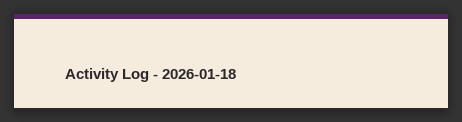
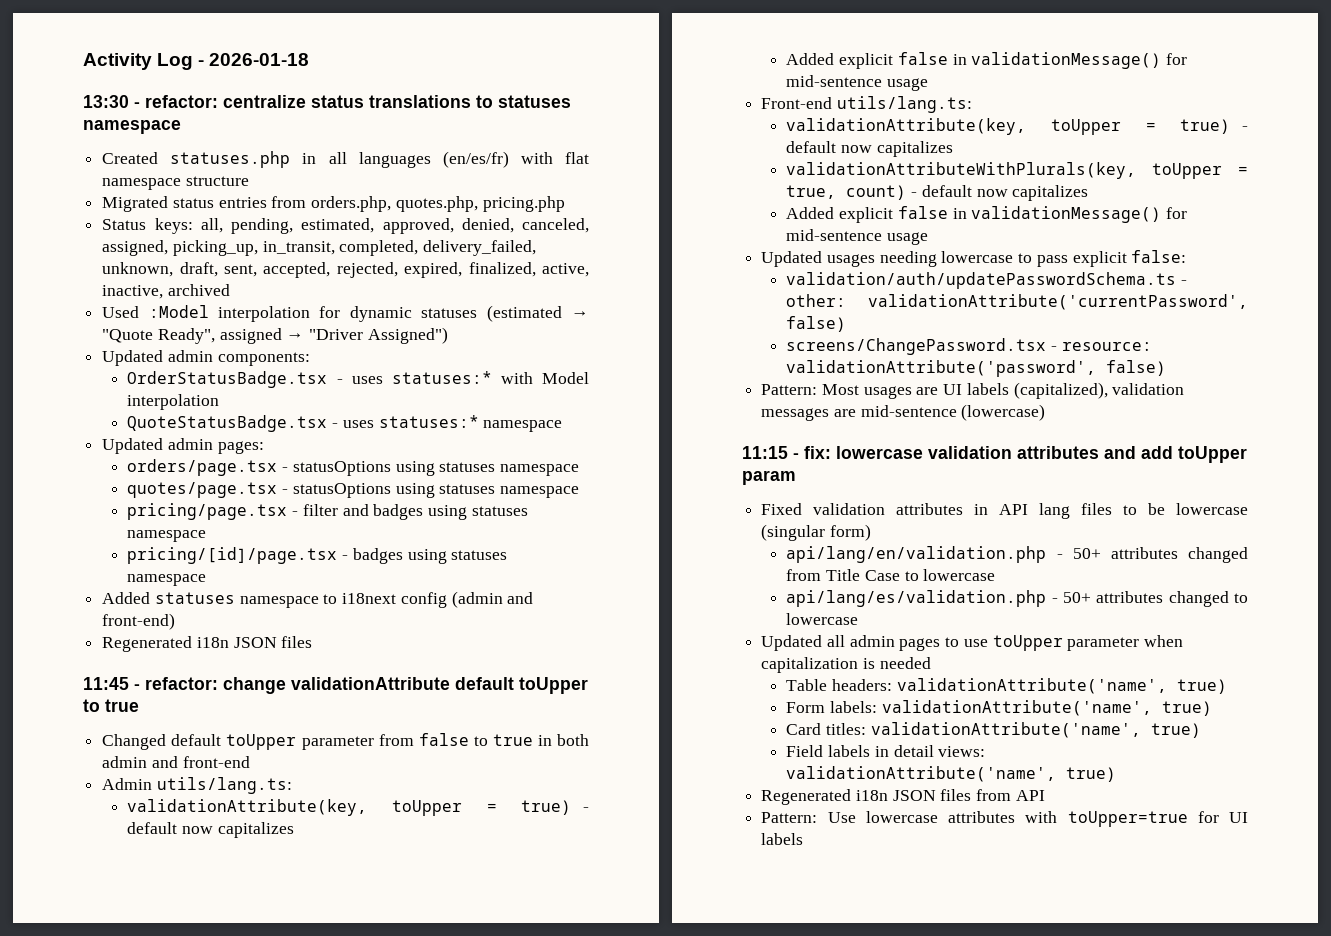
+ 13:30 - refactor: centralize status translations to statuses namespace
+ Created statuses.php in all languages (en/es/fr) with flat namespace structure
+ Migrated status entries from orders.php, quotes.php, pricing.php
+ Status keys: all, pending, estimated, approved, denied, canceled, assigned, picking_up, in_transit, completed, delivery_failed, unknown, draft, sent, accepted, rejected, expired, finalized, active, inactive, archived
+ Used :Model interpolation for dynamic statuses (estimated → "Quote Ready", assigned → "Driver Assigned")
+ Updated admin components:
+ OrderStatusBadge.tsx - uses statuses:* with Model interpolation
+ QuoteStatusBadge.tsx - uses statuses:* namespace
+ Updated admin pages:
+ orders/page.tsx - statusOptions using statuses namespace
+ quotes/page.tsx - statusOptions using statuses namespace
+ pricing/page.tsx - filter and badges using statuses namespace
+ pricing/[id]/page.tsx - badges using statuses namespace
+ Added statuses namespace to i18next config (admin and front-end)
+ Regenerated i18n JSON files
+ 11:45 - refactor: change validationAttribute default toUpper to true
+ Changed default toUpper parameter from false to true in both admin and front-end
+ Admin utils/lang.ts:
+ validationAttribute(key, toUpper = true) - default now capitalizes
+ Added explicit false in validationMessage() for mid-sentence usage
+ Front-end utils/lang.ts:
+ validationAttribute(key, toUpper = true) - default now capitalizes
+ validationAttributeWithPlurals(key, toUpper = true, count) - default now capitalizes
+ Added explicit false in validationMessage() for mid-sentence usage
+ Updated usages needing lowercase to pass explicit false:
+ validation/auth/updatePasswordSchema.ts - other: validationAttribute('currentPassword', false)
+ screens/ChangePassword.tsx - resource: validationAttribute('password', false)
+ Pattern: Most usages are UI labels (capitalized), validation messages are mid-sentence (lowercase)
+ 11:15 - fix: lowercase validation attributes and add toUpper param
+ Fixed validation attributes in API lang files to be lowercase (singular form)
+ api/lang/en/validation.php - 50+ attributes changed from Title Case to lowercase
+ api/lang/es/validation.php - 50+ attributes changed to lowercase
+ Updated all admin pages to use toUpper parameter when capitalization is needed
+ Table headers: validationAttribute('name', true)
+ Form labels: validationAttribute('name', true)
+ Card titles: validationAttribute('name', true)
+ Field labels in detail views: validationAttribute('name', true)
+ Regenerated i18n JSON files from API
+ Pattern: Use lowercase attributes with toUpper=true for UI labels

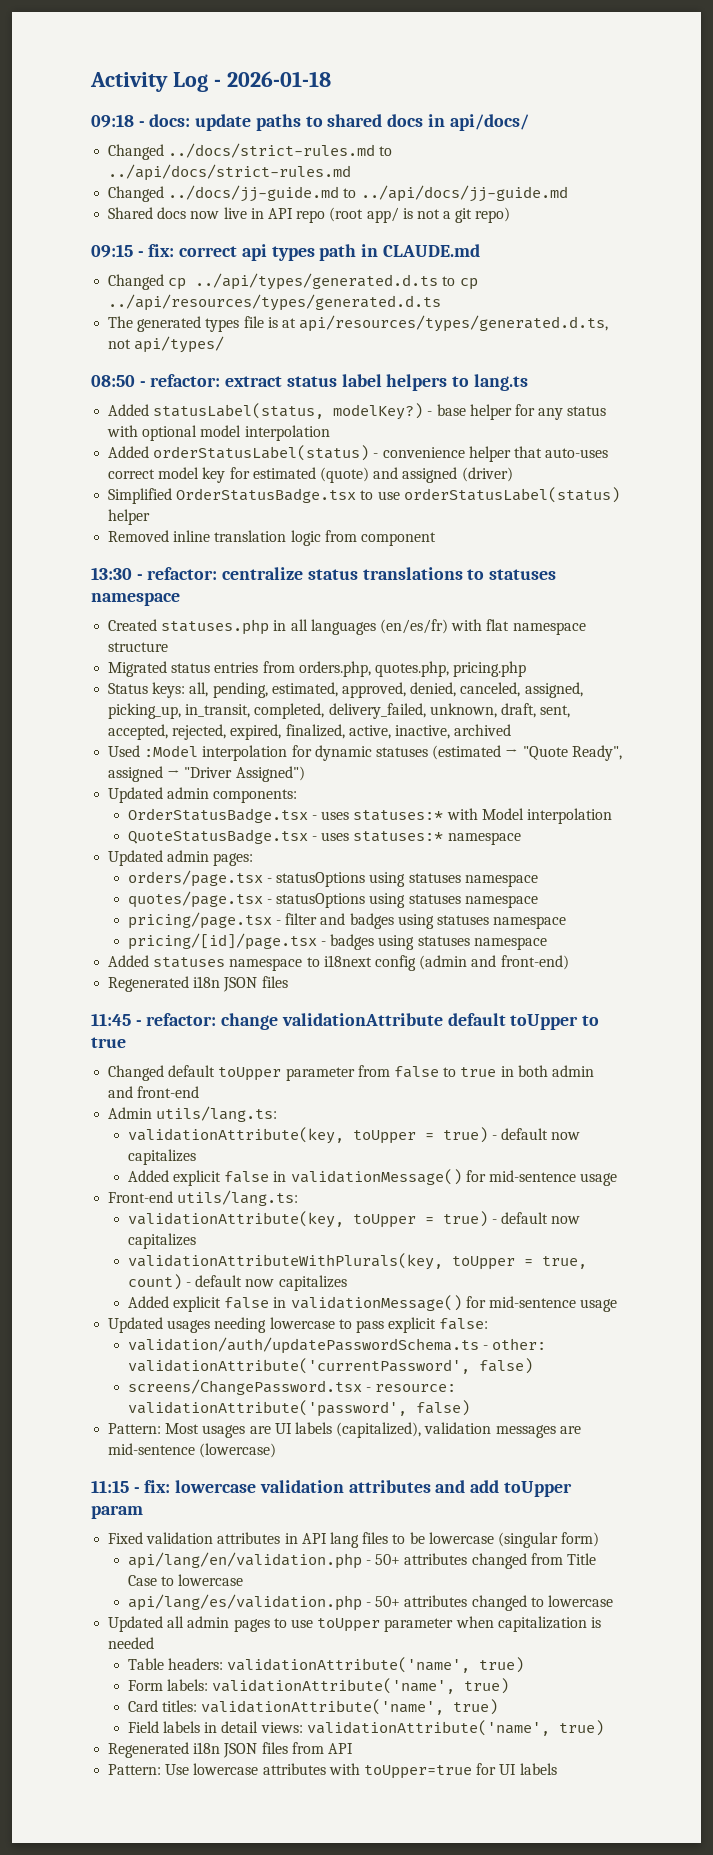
+ 09:18 - docs: update paths to shared docs in api/docs/
+ Changed ../docs/strict-rules.md to ../api/docs/strict-rules.md
+ Changed ../docs/jj-guide.md to ../api/docs/jj-guide.md
+ Shared docs now live in API repo (root app/ is not a git repo)
+ 09:15 - fix: correct api types path in CLAUDE.md
+ Changed cp ../api/types/generated.d.ts to cp ../api/resources/types/generated.d.ts
+ The generated types file is at api/resources/types/generated.d.ts, not api/types/
+ 08:50 - refactor: extract status label helpers to lang.ts
+ Added statusLabel(status, modelKey?) - base helper for any status with optional model interpolation
+ Added orderStatusLabel(status) - convenience helper that auto-uses correct model key for estimated (quote) and assigned (driver)
+ Simplified OrderStatusBadge.tsx to use orderStatusLabel(status) helper
+ Removed inline translation logic from component

